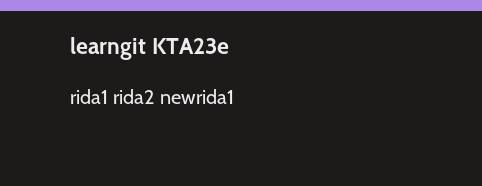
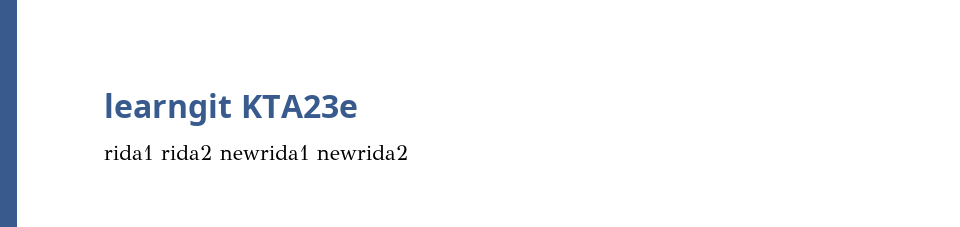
- rida1 rida2 newrida1
+ rida1 rida2 newrida1 newrida2

